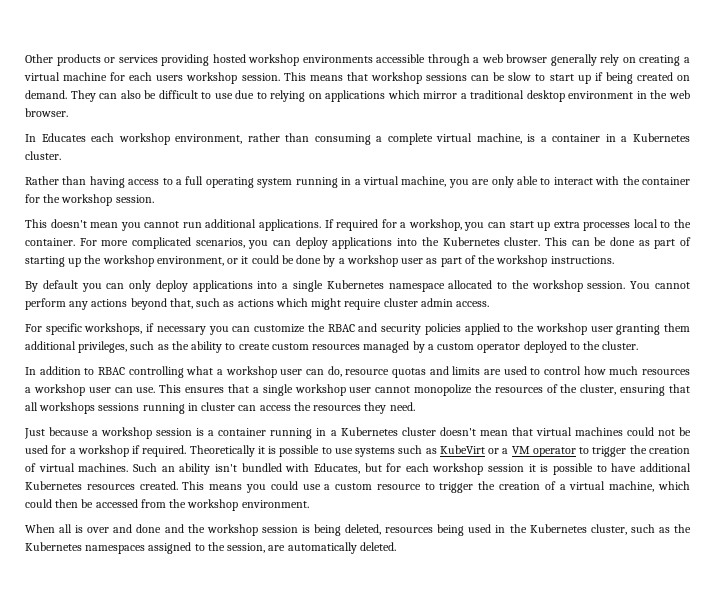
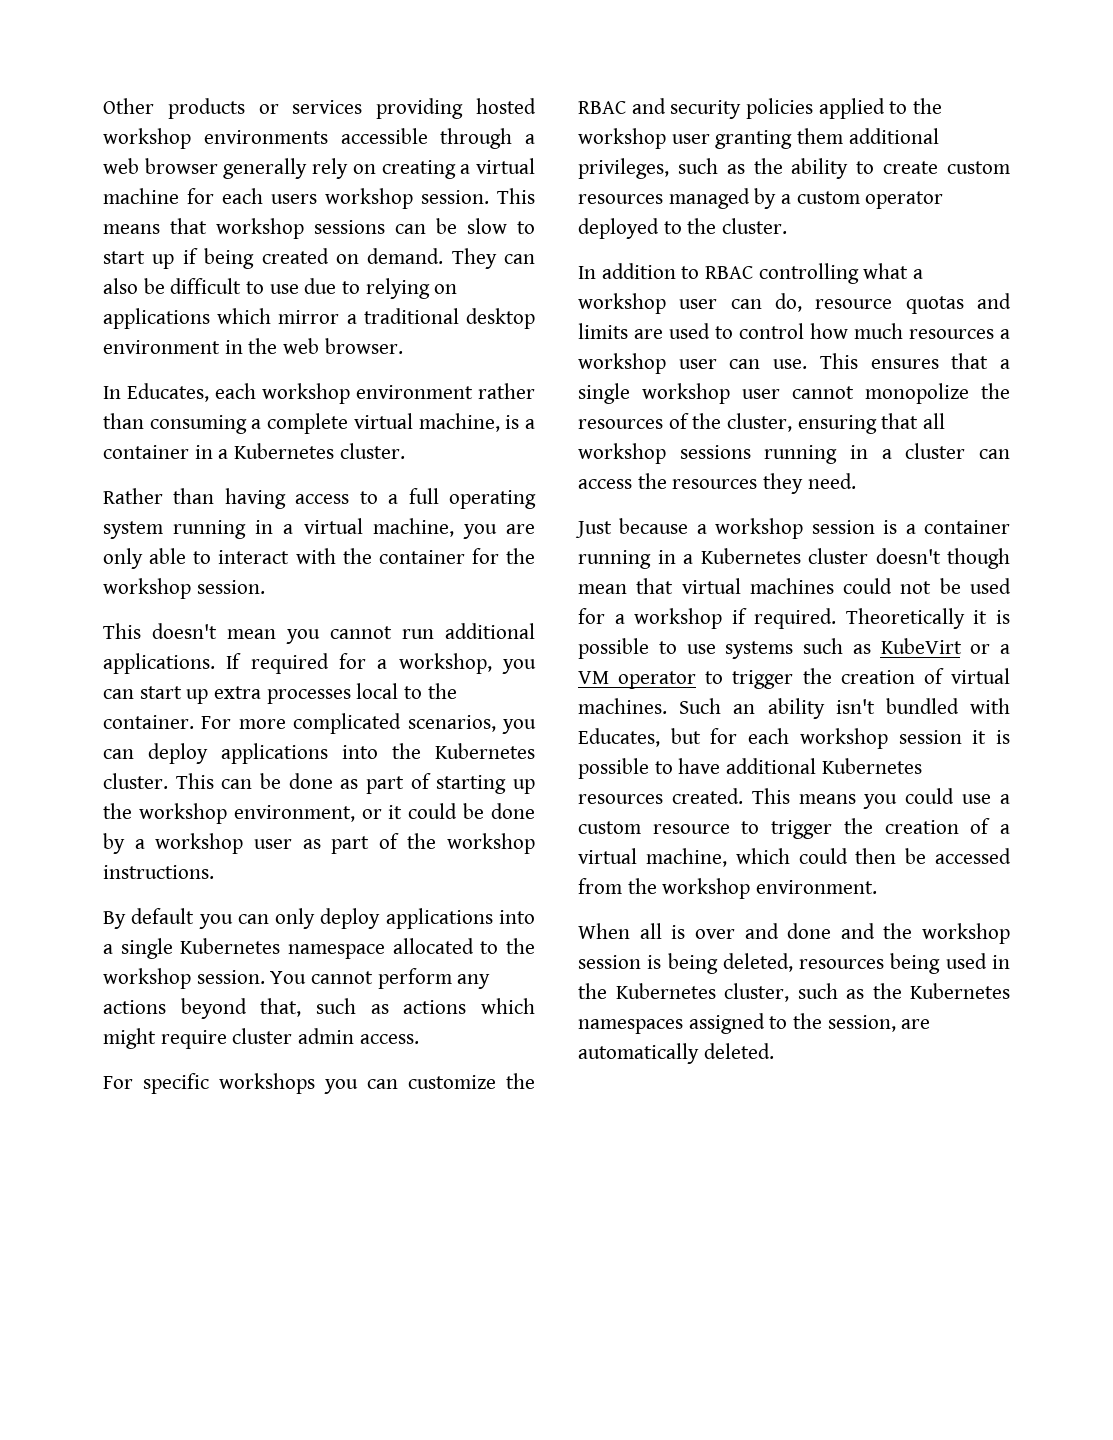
- In Educates each workshop environment, rather than consuming a complete virtual machine, is a container in a Kubernetes cluster.
+ In Educates, each workshop environment rather than consuming a complete virtual machine, is a container in a Kubernetes cluster.
- For specific workshops, if necessary you can customize the RBAC and security policies applied to the workshop user granting them additional privileges, such as the ability to create custom resources managed by a custom operator deployed to the cluster.
+ For specific workshops you can customize the RBAC and security policies applied to the workshop user granting them additional privileges, such as the ability to create custom resources managed by a custom operator deployed to the cluster.
- This ensures that a single workshop user cannot monopolize the resources of the cluster, ensuring that all workshops sessions running in cluster can access the resources they need.
+ This ensures that a single workshop user cannot monopolize the resources of the cluster, ensuring that all workshop sessions running in a cluster can access the resources they need.
- Just because a workshop session is a container running in a Kubernetes cluster doesn't mean that virtual machines could not be used for a workshop if required.
+ Just because a workshop session is a container running in a Kubernetes cluster doesn't though mean that virtual machines could not be used for a workshop if required.

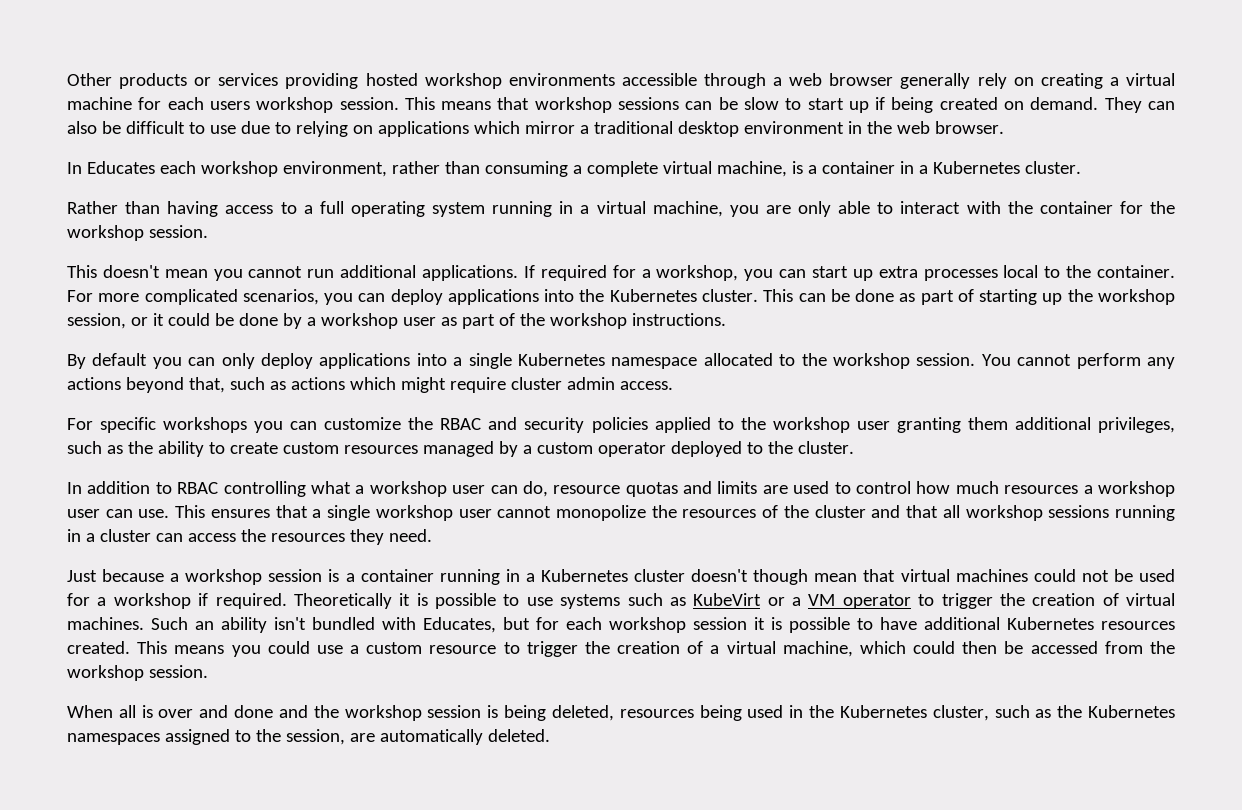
- In Educates, each workshop environment rather than consuming a complete virtual machine, is a container in a Kubernetes cluster.
+ In Educates each workshop environment, rather than consuming a complete virtual machine, is a container in a Kubernetes cluster.
- This can be done as part of starting up the workshop environment, or it could be done by a workshop user as part of the workshop instructions.
+ This can be done as part of starting up the workshop session, or it could be done by a workshop user as part of the workshop instructions.
- This ensures that a single workshop user cannot monopolize the resources of the cluster, ensuring that all workshop sessions running in a cluster can access the resources they need.
+ This ensures that a single workshop user cannot monopolize the resources of the cluster and that all workshop sessions running in a cluster can access the resources they need.
- This means you could use a custom resource to trigger the creation of a virtual machine, which could then be accessed from the workshop environment.
+ This means you could use a custom resource to trigger the creation of a virtual machine, which could then be accessed from the workshop session.

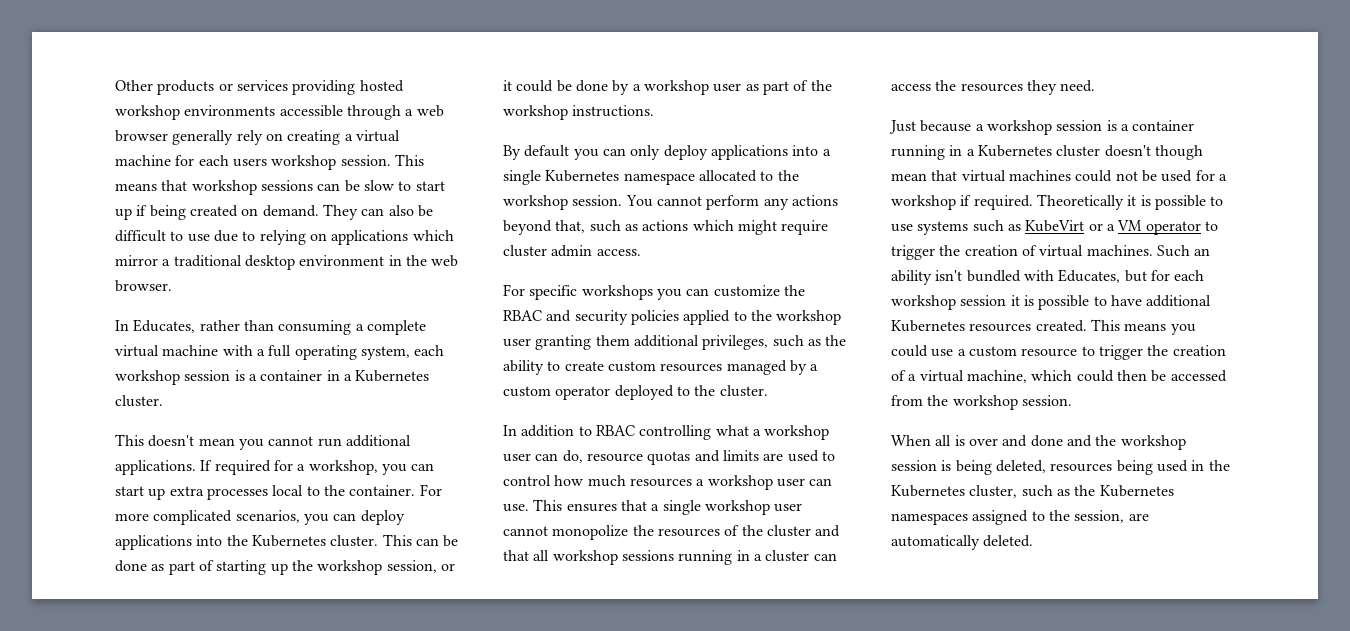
- In Educates each workshop environment, rather than consuming a complete virtual machine, is a container in a Kubernetes cluster.
+ In Educates, rather than consuming a complete virtual machine with a full operating system, each workshop session is a container in a Kubernetes cluster.
- Rather than having access to a full operating system running in a virtual machine, you are only able to interact with the container for the workshop session.

